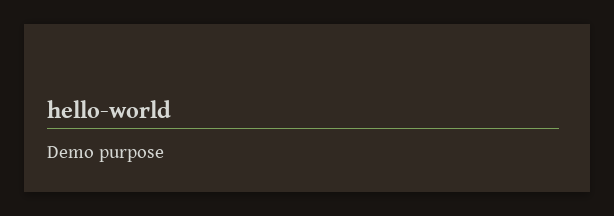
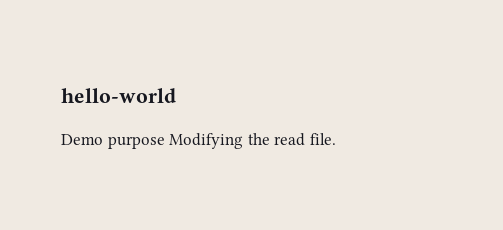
- Demo purpose
+ Demo purpose Modifying the read file.

